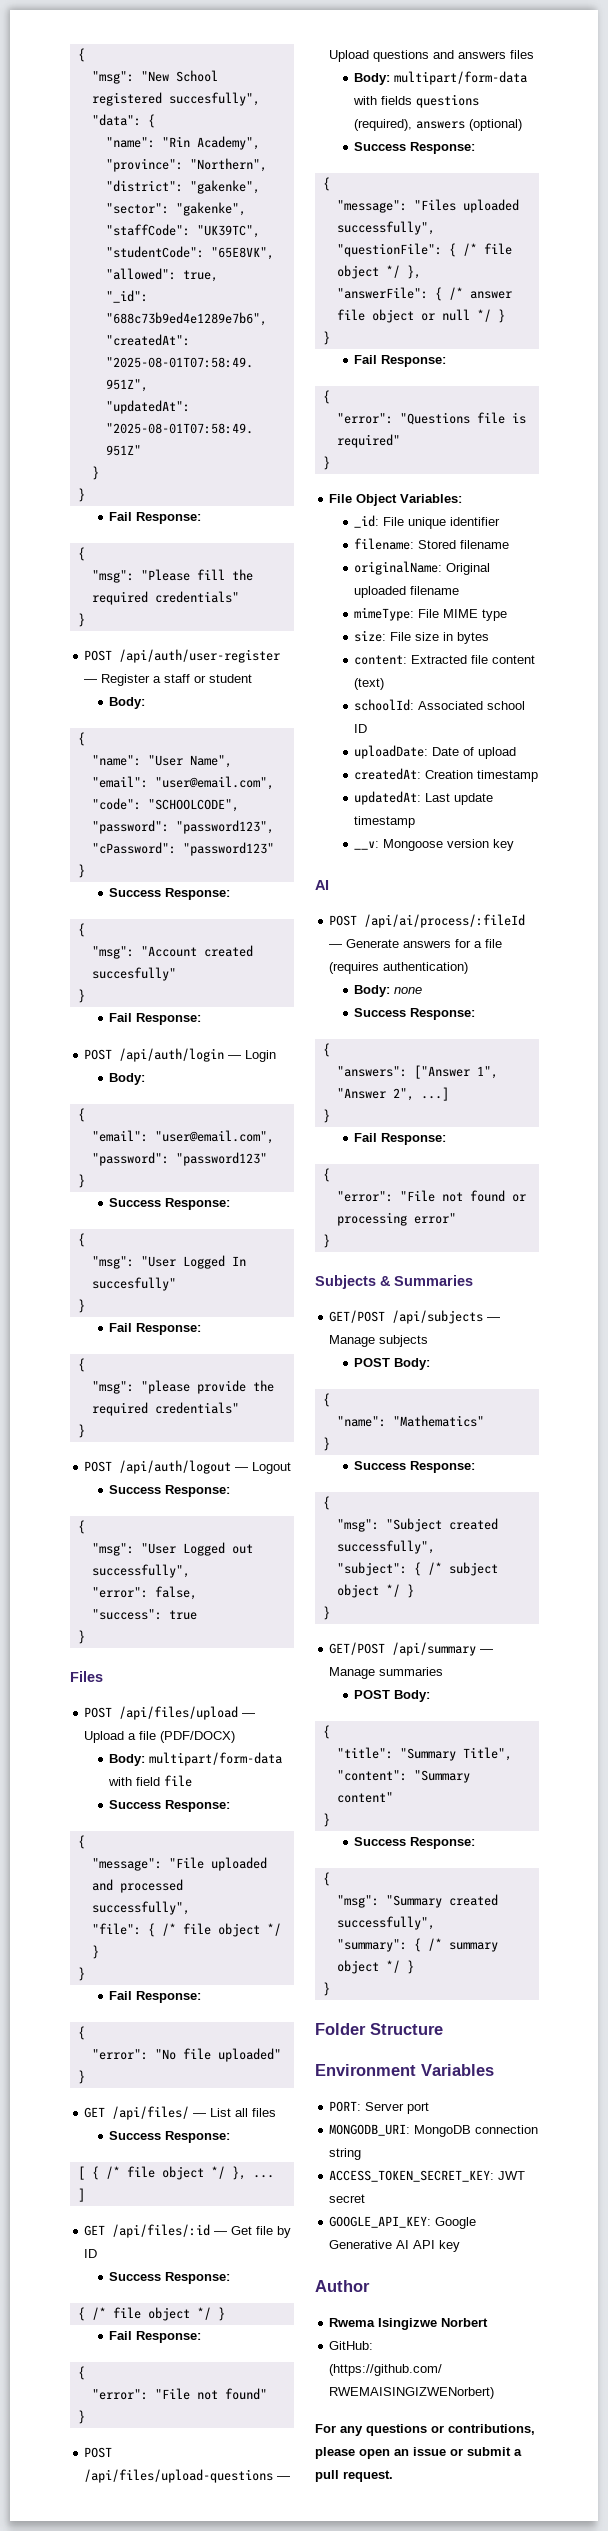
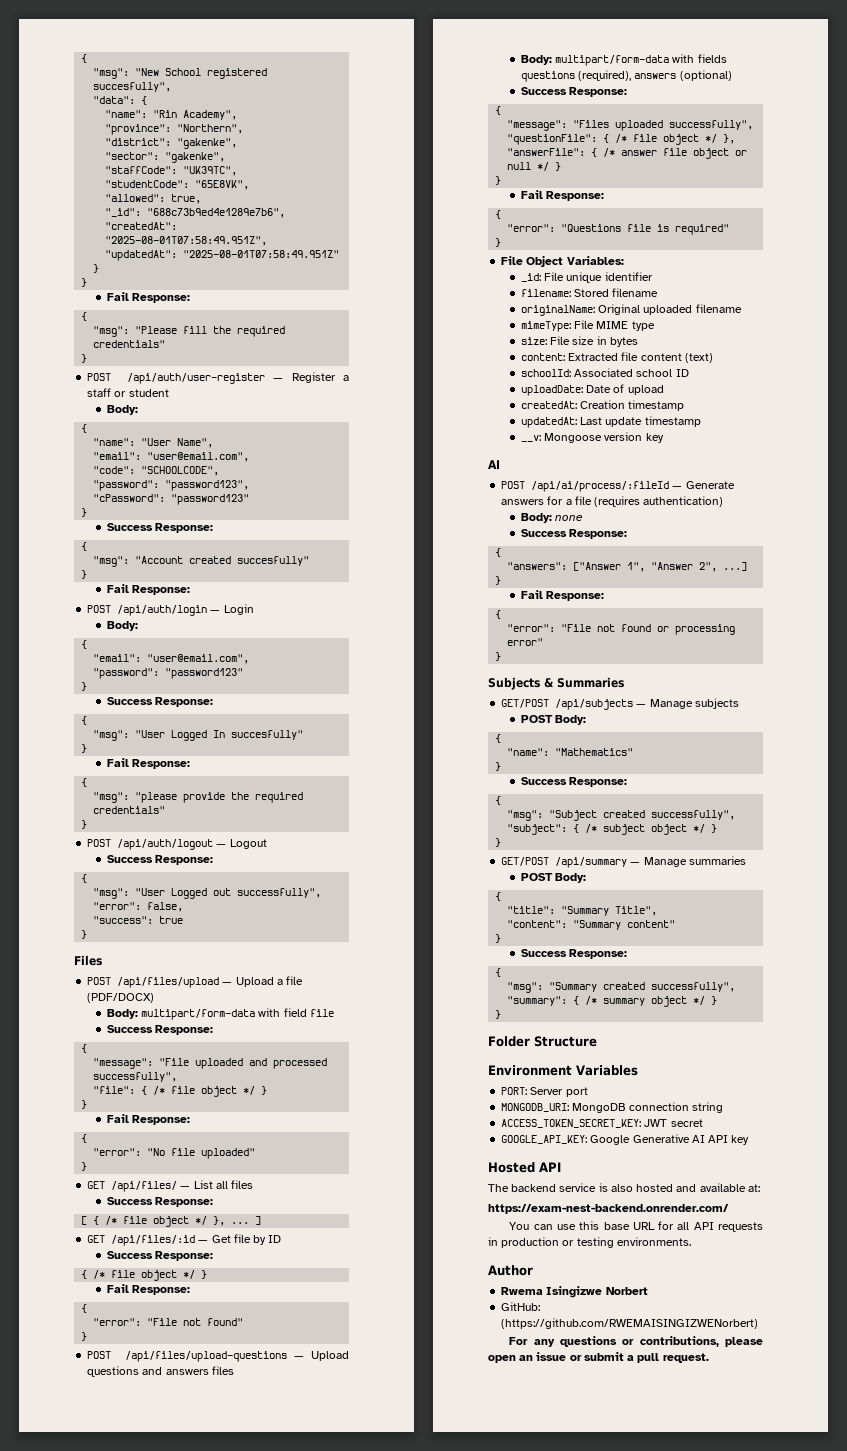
+ Hosted API
+ The backend service is also hosted and available at:
+ https://exam-nest-backend.onrender.com/
+ You can use this base URL for all API requests in production or testing environments.

